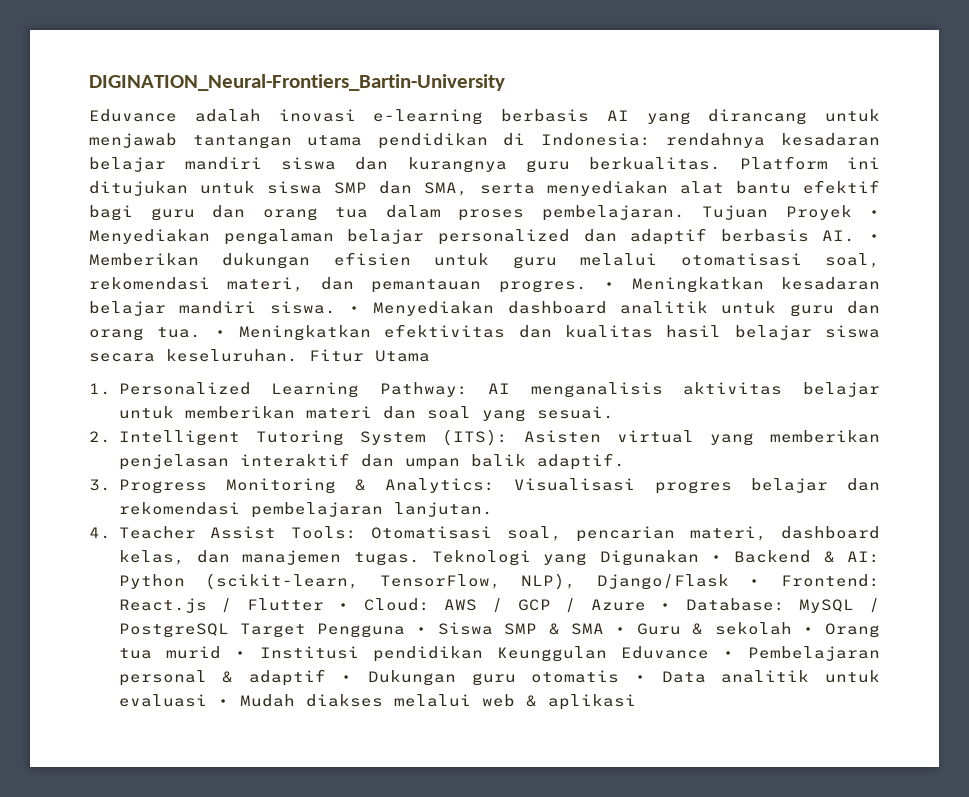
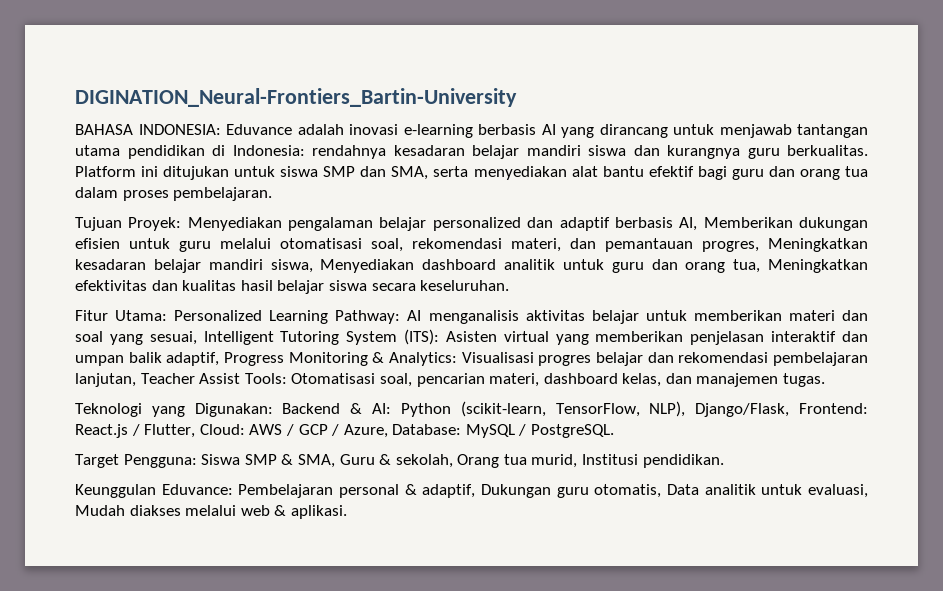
- Eduvance adalah inovasi e-learning berbasis AI yang dirancang untuk menjawab tantangan utama pendidikan di Indonesia: rendahnya kesadaran belajar mandiri siswa dan kurangnya guru berkualitas.
+ BAHASA INDONESIA: Eduvance adalah inovasi e-learning berbasis AI yang dirancang untuk menjawab tantangan utama pendidikan di Indonesia: rendahnya kesadaran belajar mandiri siswa dan kurangnya guru berkualitas.
- Platform ini ditujukan untuk siswa SMP dan SMA, serta menyediakan alat bantu efektif bagi guru dan orang tua dalam proses pembelajaran. Tujuan Proyek • Menyediakan pengalaman belajar personalized dan adaptif berbasis AI. • Memberikan dukungan efisien untuk guru melalui otomatisasi soal, rekomendasi materi, dan pemantauan progres. • Meningkatkan kesadaran belajar mandiri siswa. • Menyediakan dashboard analitik untuk guru dan orang tua. • Meningkatkan efektivitas dan kualitas hasil belajar siswa secara keseluruhan. Fitur Utama
- 1. Personalized Learning Pathway:
+ Platform ini ditujukan untuk siswa SMP dan SMA, serta menyediakan alat bantu efektif bagi guru dan orang tua dalam proses pembelajaran.
+ Tujuan Proyek: Menyediakan pengalaman belajar personalized dan adaptif berbasis AI, Memberikan dukungan efisien untuk guru melalui otomatisasi soal, rekomendasi materi, dan pemantauan progres, Meningkatkan kesadaran belajar mandiri siswa, Menyediakan dashboard analitik untuk guru dan orang tua, Meningkatkan efektivitas dan kualitas hasil belajar siswa secara keseluruhan.
+ Fitur Utama: Personalized Learning Pathway:
- AI menganalisis aktivitas belajar untuk memberikan materi dan soal yang sesuai.
- 2. Intelligent Tutoring System (ITS):
+ AI menganalisis aktivitas belajar untuk memberikan materi dan soal yang sesuai, Intelligent Tutoring System (ITS):
- Asisten virtual yang memberikan penjelasan interaktif dan umpan balik adaptif.
- 3. Progress Monitoring & Analytics:
+ Asisten virtual yang memberikan penjelasan interaktif dan umpan balik adaptif, Progress Monitoring & Analytics:
- Visualisasi progres belajar dan rekomendasi pembelajaran lanjutan.
- 4. Teacher Assist Tools:
+ Visualisasi progres belajar dan rekomendasi pembelajaran lanjutan, Teacher Assist Tools:
- Otomatisasi soal, pencarian materi, dashboard kelas, dan manajemen tugas. Teknologi yang Digunakan • Backend & AI:
+ Otomatisasi soal, pencarian materi, dashboard kelas, dan manajemen tugas.
+ Teknologi yang Digunakan: Backend & AI:
- Python (scikit-learn, TensorFlow, NLP), Django/Flask • Frontend:
+ Python (scikit-learn, TensorFlow, NLP), Django/Flask, Frontend:
- React.js / Flutter • Cloud:
+ React.js / Flutter, Cloud:
- AWS / GCP / Azure • Database:
+ AWS / GCP / Azure, Database:
- MySQL / PostgreSQL Target Pengguna • Siswa SMP & SMA • Guru & sekolah • Orang tua murid • Institusi pendidikan Keunggulan Eduvance • Pembelajaran personal & adaptif • Dukungan guru otomatis • Data analitik untuk evaluasi • Mudah diakses melalui web & aplikasi
+ MySQL / PostgreSQL.
+ Target Pengguna: Siswa SMP & SMA, Guru & sekolah, Orang tua murid, Institusi pendidikan.
+ Keunggulan Eduvance: Pembelajaran personal & adaptif, Dukungan guru otomatis, Data analitik untuk evaluasi, Mudah diakses melalui web & aplikasi.

